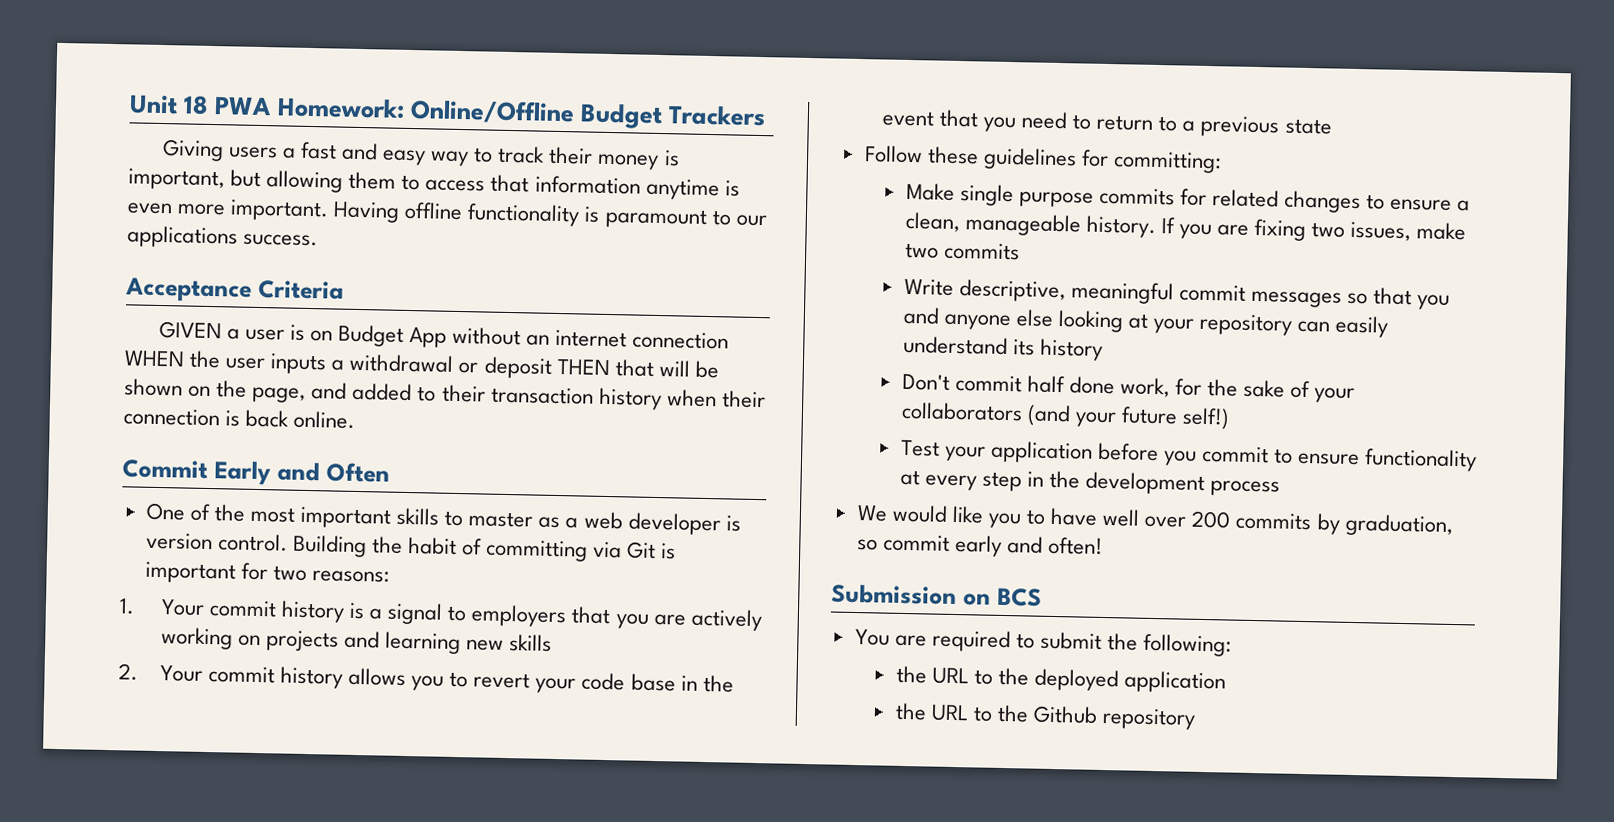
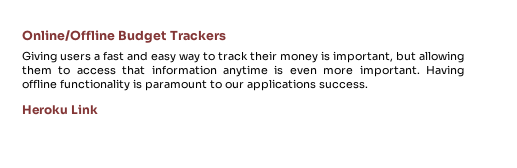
- Unit 18 PWA Homework: Online/Offline Budget Trackers
+ Online/Offline Budget Trackers
- Acceptance Criteria
- GIVEN a user is on Budget App without an internet connection WHEN the user inputs a withdrawal or deposit THEN that will be shown on the page, and added to their transaction history when their connection is back online.
- Commit Early and Often
- One of the most important skills to master as a web developer is version control. Building the habit of committing via Git is important for two reasons:
- 1. Your commit history is a signal to employers that you are actively working on projects and learning new skills
- 2. Your commit history allows you to revert your code base in the event that you need to return to a previous state
- Follow these guidelines for committing:
- Make single purpose commits for related changes to ensure a clean, manageable history. If you are fixing two issues, make two commits
- Write descriptive, meaningful commit messages so that you and anyone else looking at your repository can easily understand its history
- Don't commit half done work, for the sake of your collaborators (and your future self!)
- Test your application before you commit to ensure functionality at every step in the development process
- We would like you to have well over 200 commits by graduation, so commit early and often!
- Submission on BCS
- You are required to submit the following:
- the URL to the deployed application
- the URL to the Github repository
+ Heroku Link

